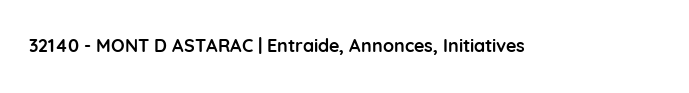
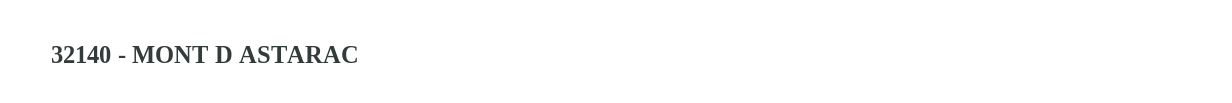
- 32140 - MONT D ASTARAC | Entraide, Annonces, Initiatives
+ 32140 - MONT D ASTARAC

